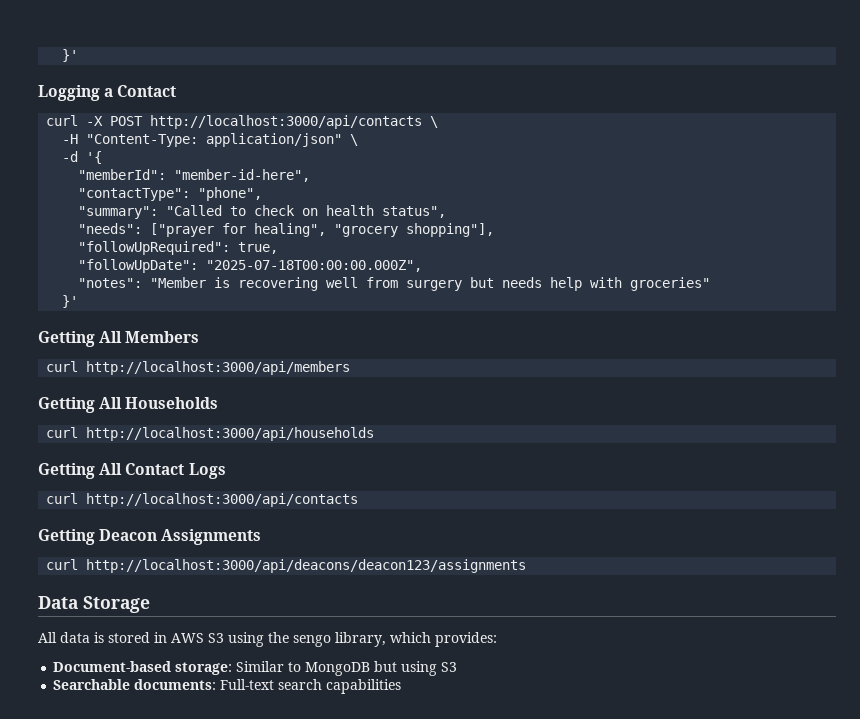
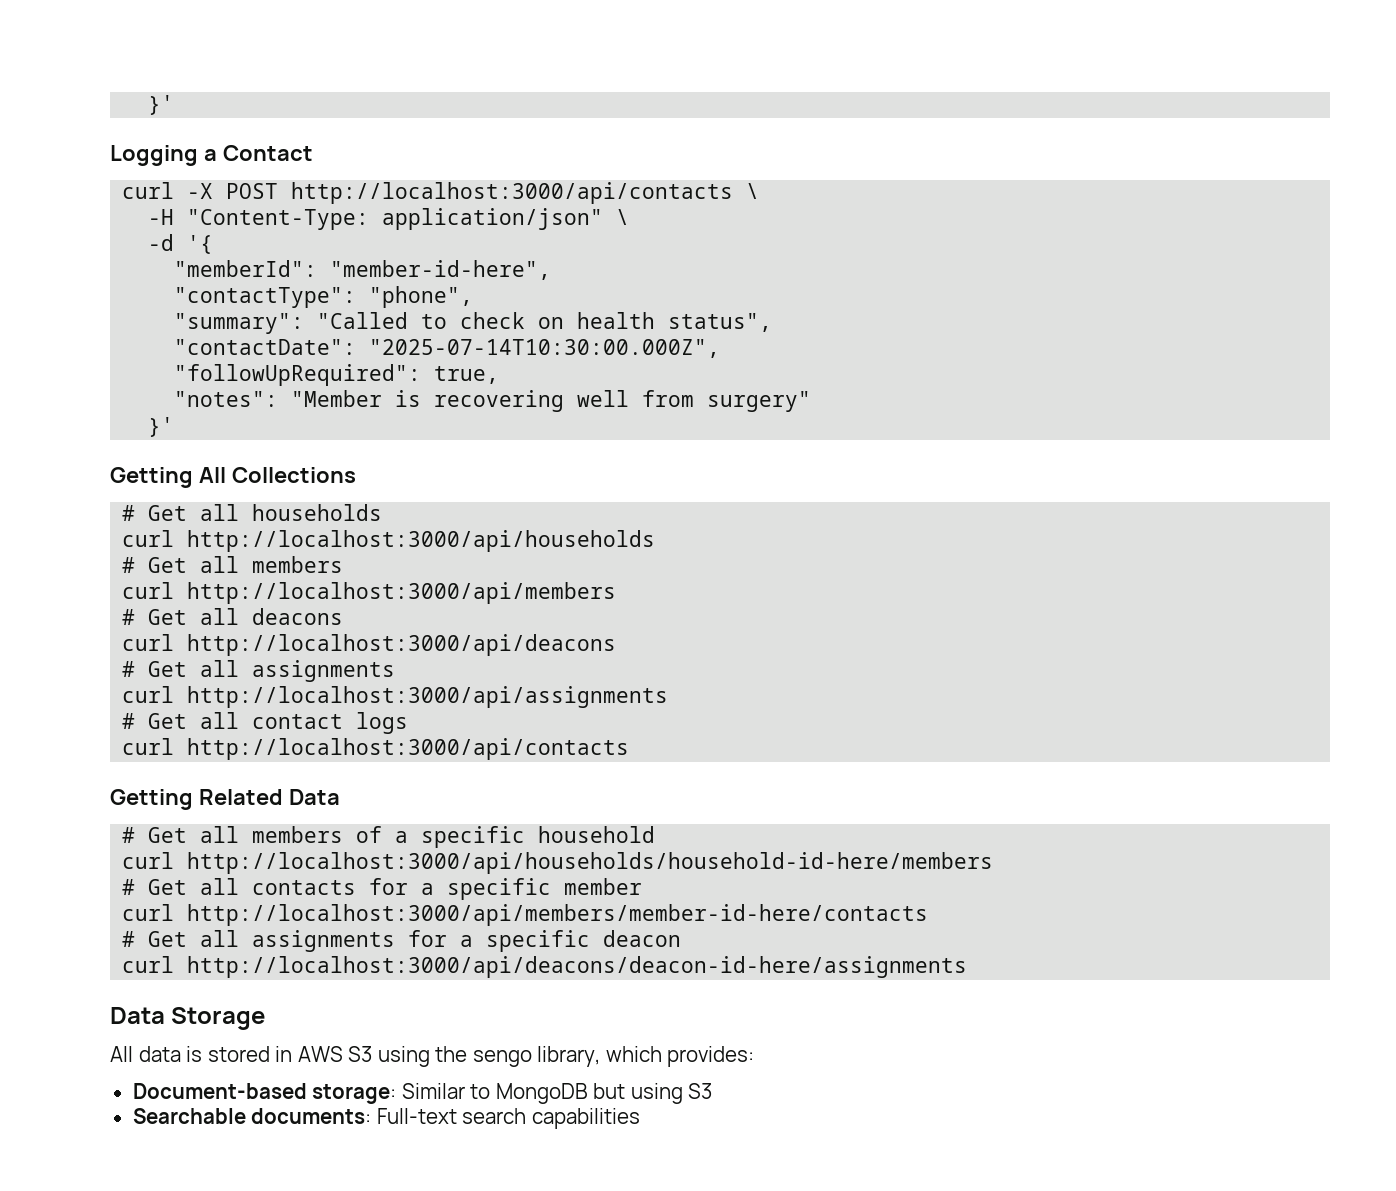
- "needs": ["prayer for healing", "grocery shopping"],
+ "contactDate": "2025-07-14T10:30:00.000Z",
- "followUpDate": "2025-07-18T00:00:00.000Z",
- "notes": "Member is recovering well from surgery but needs help with groceries"
+ "notes": "Member is recovering well from surgery"
  }'
- Getting All Members
+ Getting All Collections
+ # Get all households
+ curl http://localhost:3000/api/households
+ # Get all members
  curl http://localhost:3000/api/members
- Getting All Households
- curl http://localhost:3000/api/households
- Getting All Contact Logs
+ # Get all deacons
+ curl http://localhost:3000/api/deacons
+ # Get all assignments
+ curl http://localhost:3000/api/assignments
+ # Get all contact logs
  curl http://localhost:3000/api/contacts
- Getting Deacon Assignments
- curl http://localhost:3000/api/deacons/deacon123/assignments
+ Getting Related Data
+ # Get all members of a specific household
+ curl http://localhost:3000/api/households/household-id-here/members
+ # Get all contacts for a specific member
+ curl http://localhost:3000/api/members/member-id-here/contacts
+ # Get all assignments for a specific deacon
+ curl http://localhost:3000/api/deacons/deacon-id-here/assignments

